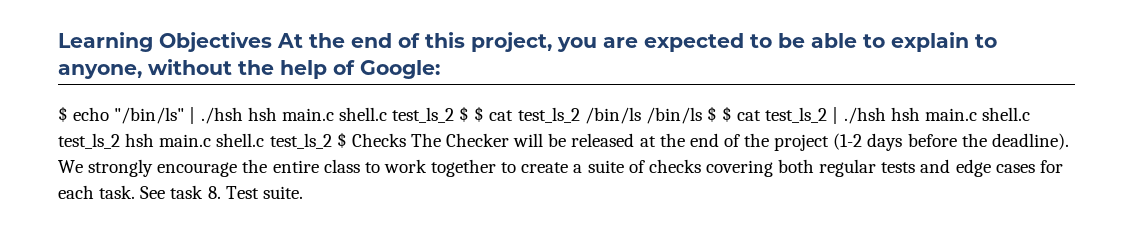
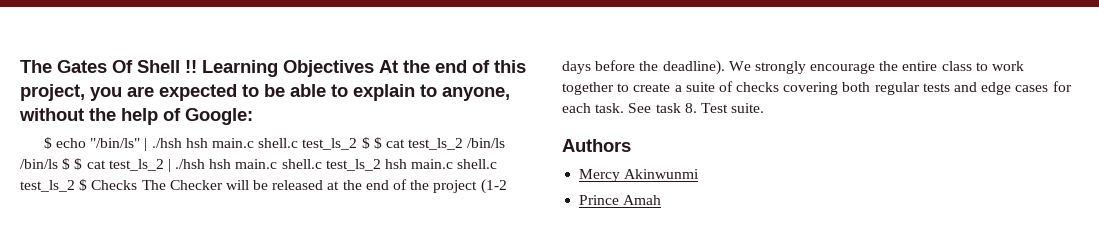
+ The Gates Of Shell !!
+ Authors
+ Mercy Akinwunmi
+ Prince Amah

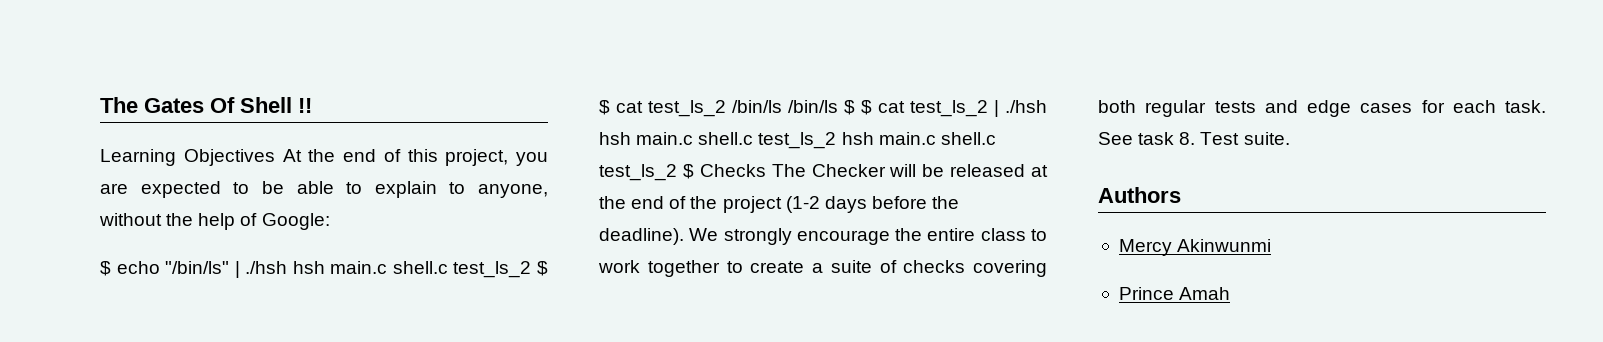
- The Gates Of Shell !! Learning Objectives At the end of this project, you are expected to be able to explain to anyone, without the help of Google:
+ The Gates Of Shell !!
+ Learning Objectives At the end of this project, you are expected to be able to explain to anyone, without the help of Google:

